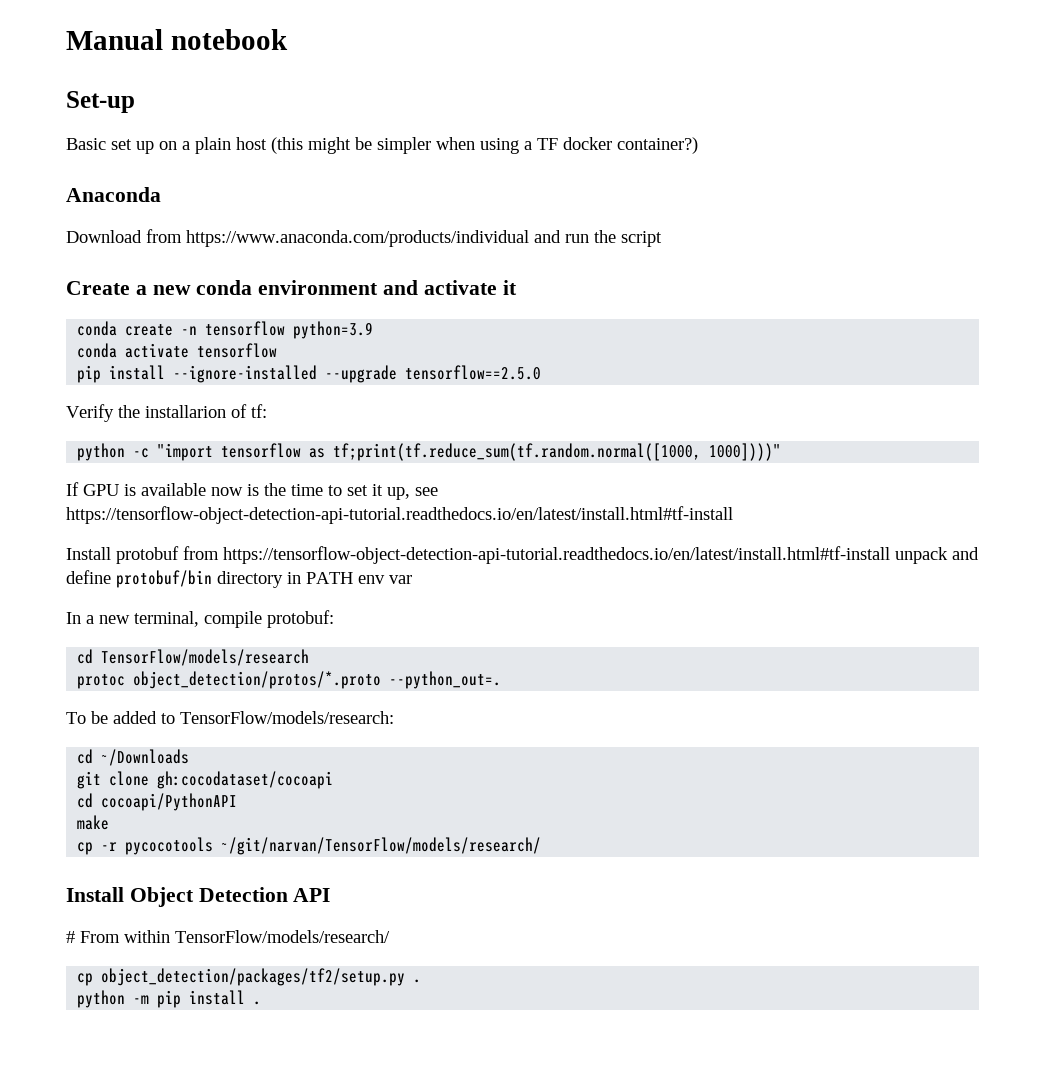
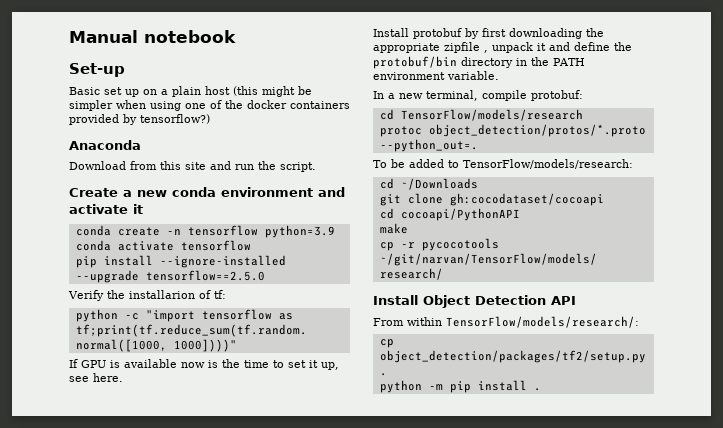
- Basic set up on a plain host (this might be simpler when using a TF docker container?)
+ Basic set up on a plain host (this might be simpler when using one of the docker containers provided by tensorflow?)
- Download from https://www.anaconda.com/products/individual and run the script
+ Download from this site and run the script.
- If GPU is available now is the time to set it up, see https://tensorflow-object-detection-api-tutorial.readthedocs.io/en/latest/install.html#tf-install
+ If GPU is available now is the time to set it up, see here.
- Install protobuf from https://tensorflow-object-detection-api-tutorial.readthedocs.io/en/latest/install.html#tf-install unpack and define protobuf/bin directory in PATH env var
+ Install protobuf by first downloading the appropriate zipfile , unpack it and define the protobuf/bin directory in the PATH environment variable.
- # From within TensorFlow/models/research/
+ From within TensorFlow/models/research/:

